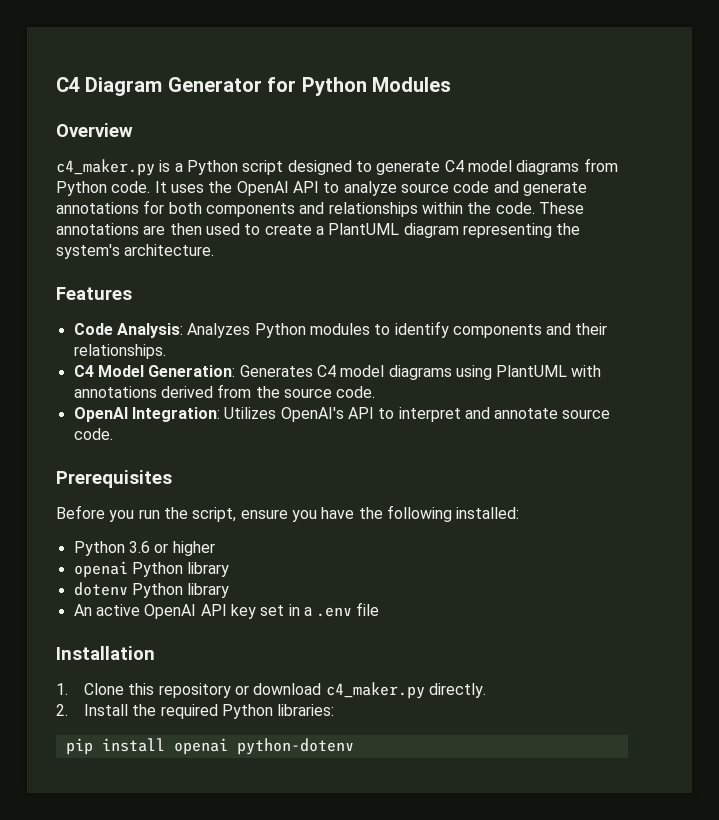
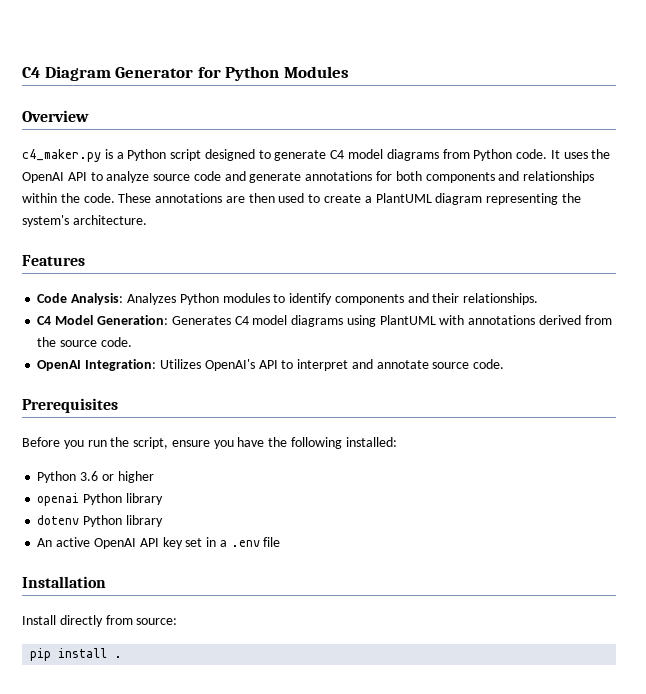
- 1. Clone this repository or download c4_maker.py directly.
- 2. Install the required Python libraries:
+ Install directly from source:
- pip install openai python-dotenv
+ pip install .

